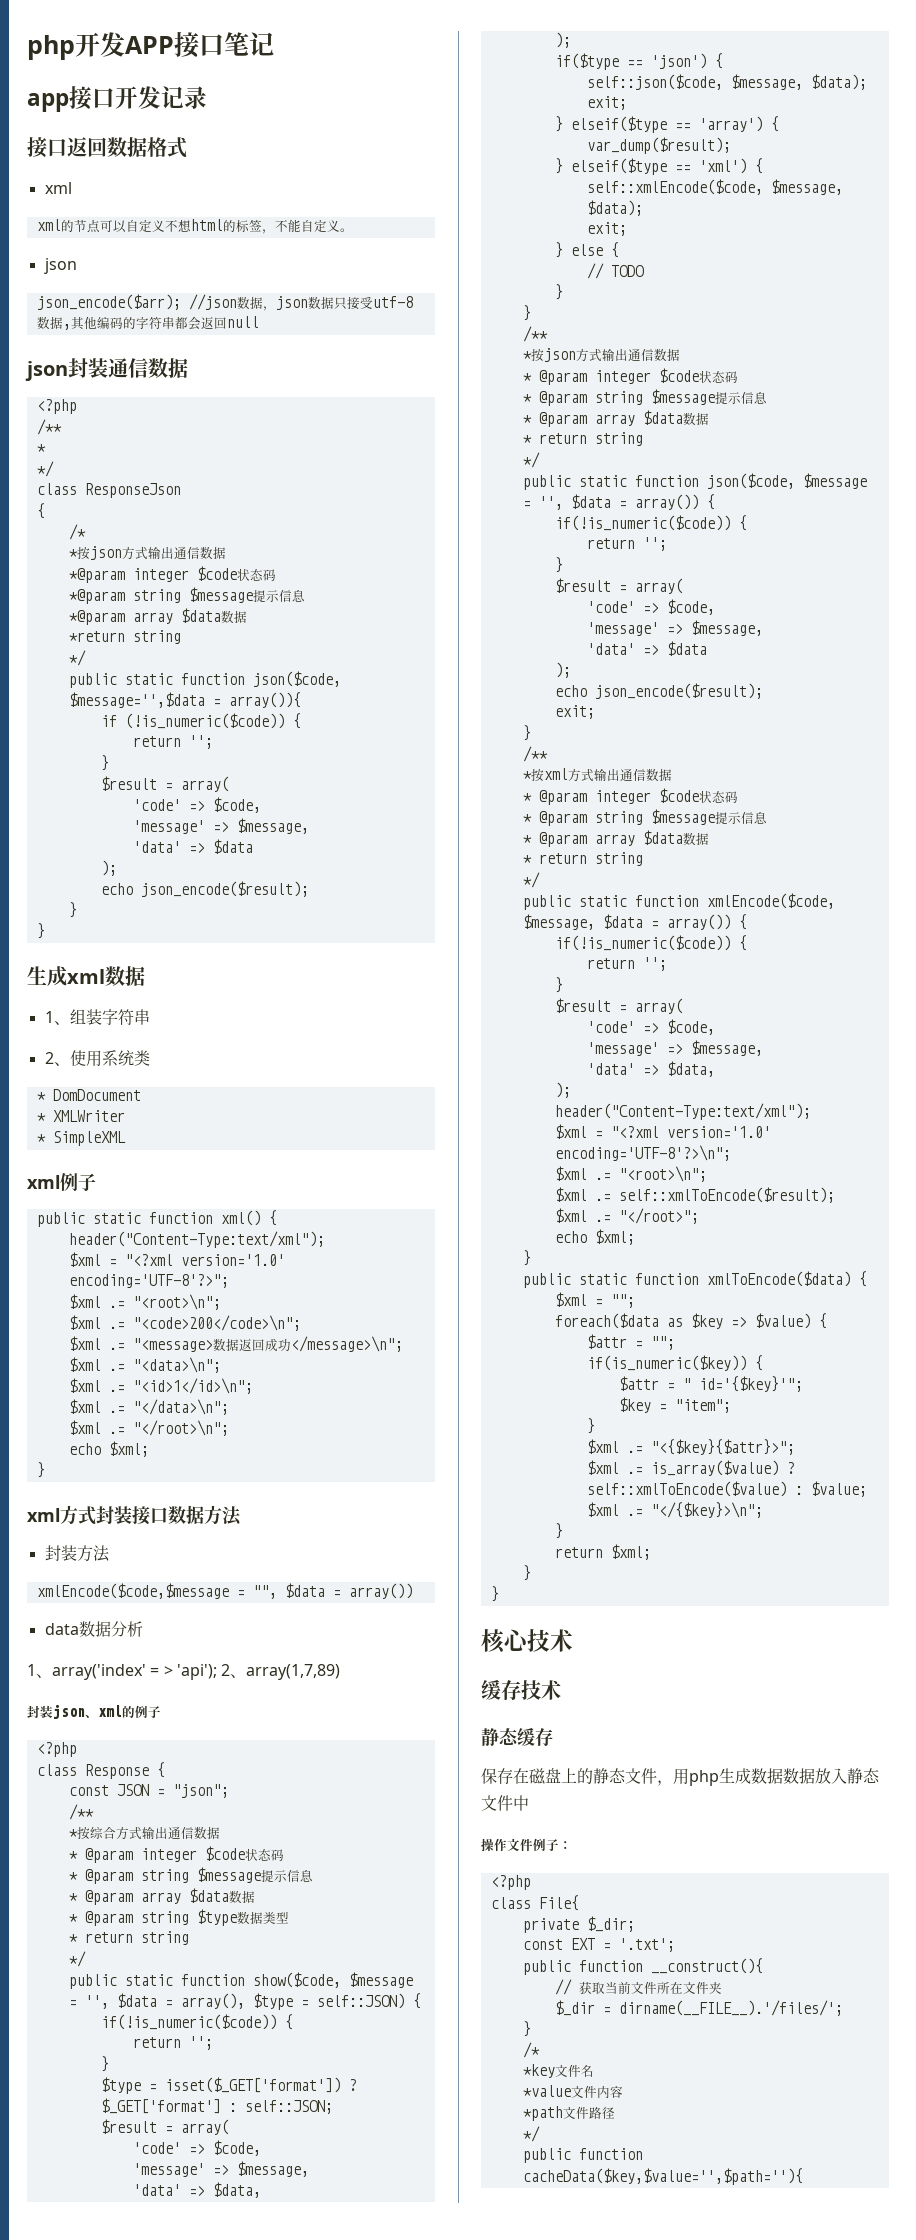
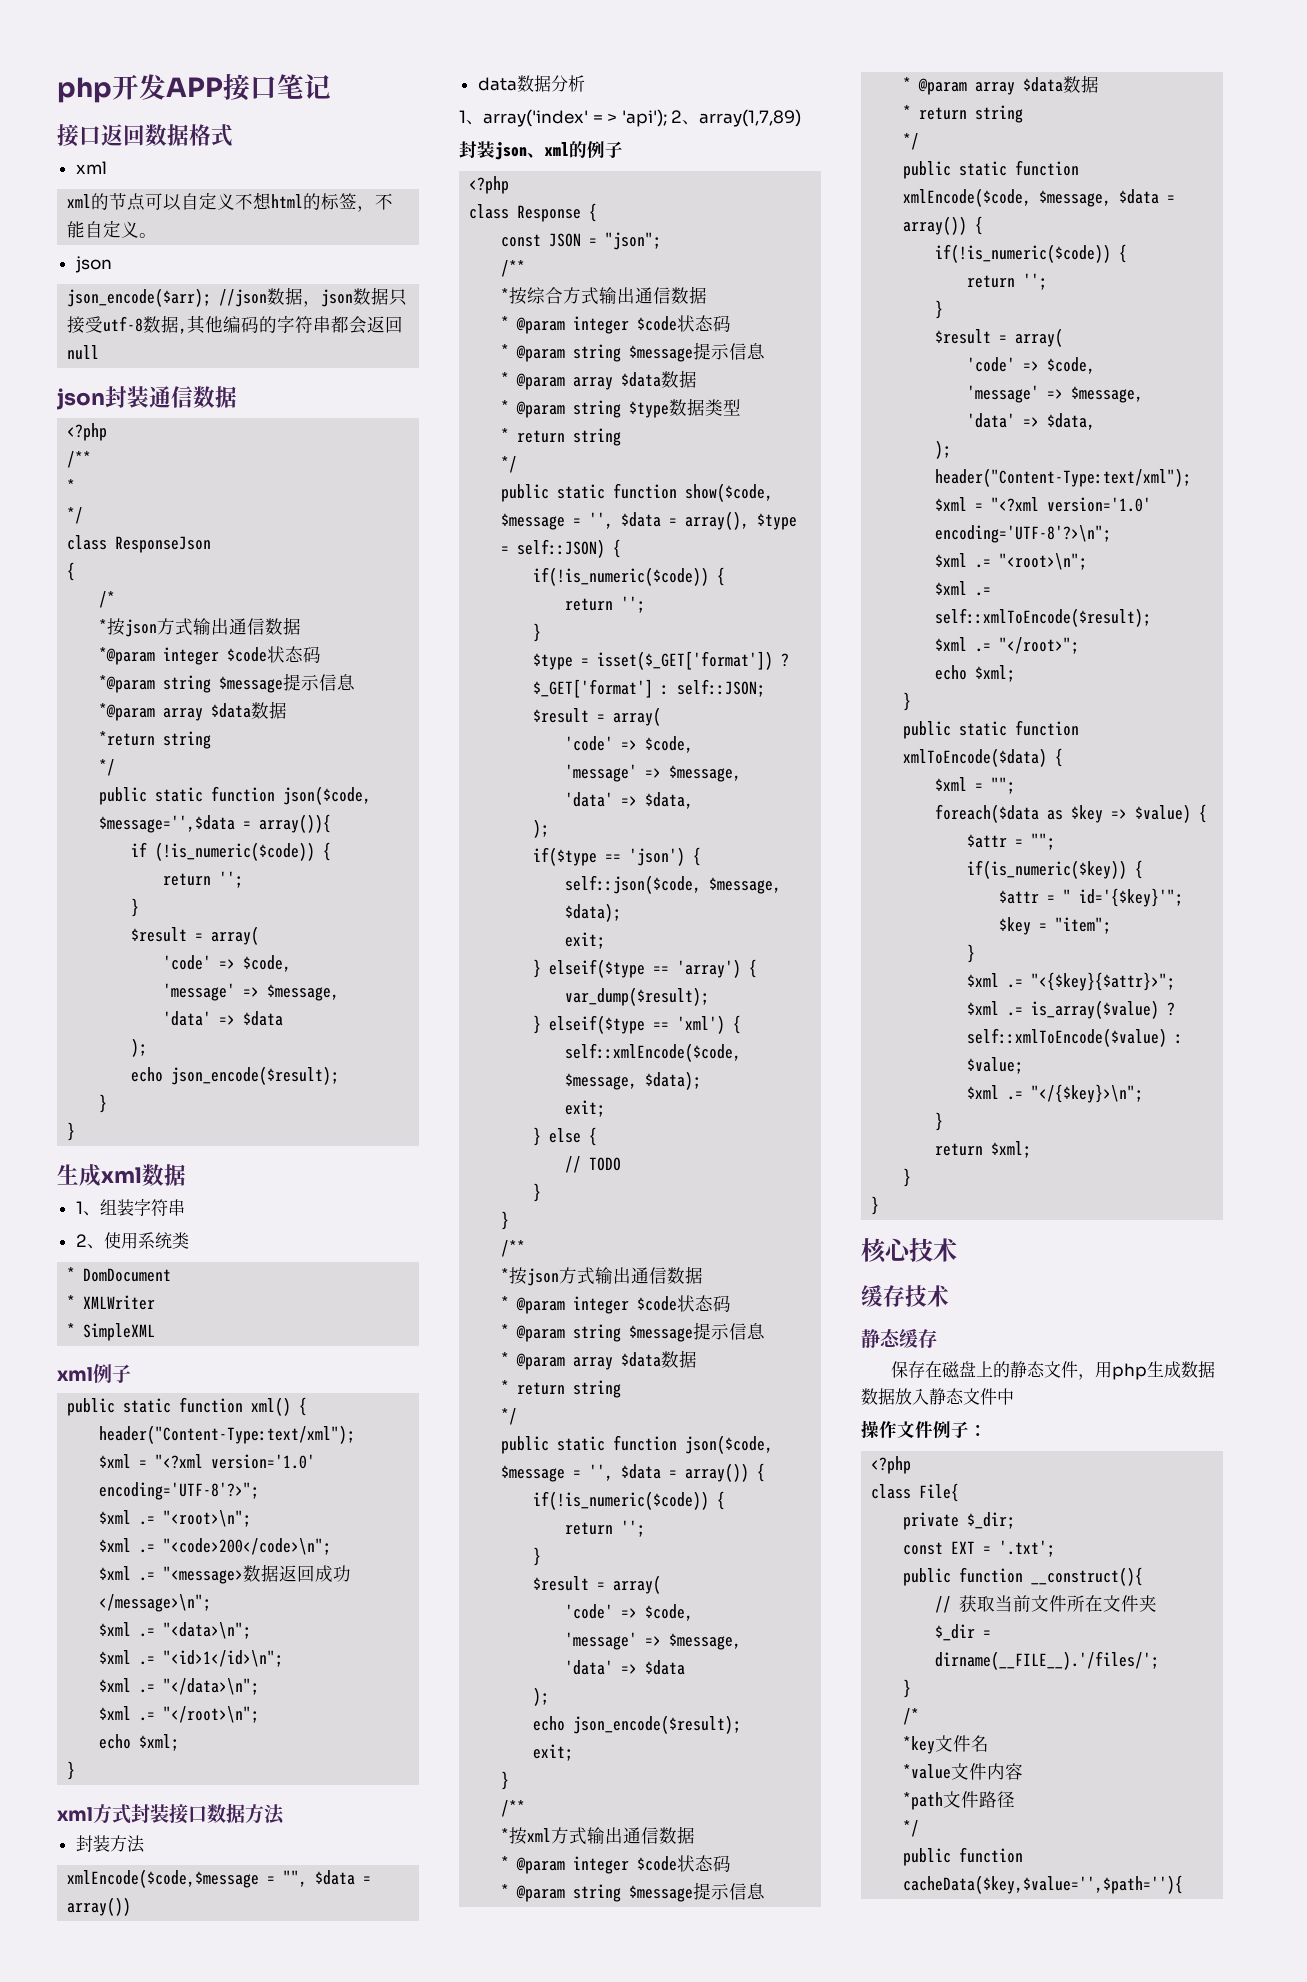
- app接口开发记录

